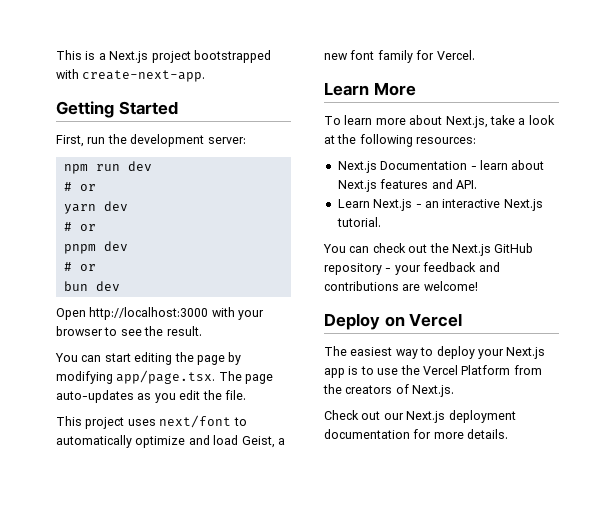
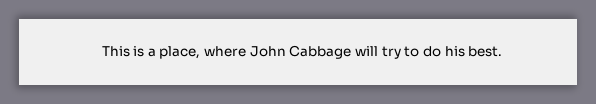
- This is a Next.js project bootstrapped with create-next-app.
- Getting Started
- First, run the development server:
- npm run dev
- # or
- yarn dev
- # or
- pnpm dev
- # or
- bun dev
- Open http://localhost:3000 with your browser to see the result.
- You can start editing the page by modifying app/page.tsx. The page auto-updates as you edit the file.
- This project uses next/font to automatically optimize and load Geist, a new font family for Vercel.
- Learn More
- To learn more about Next.js, take a look at the following resources:
- Next.js Documentation - learn about Next.js features and API.
- Learn Next.js - an interactive Next.js tutorial.
- You can check out the Next.js GitHub repository - your feedback and contributions are welcome!
- Deploy on Vercel
- The easiest way to deploy your Next.js app is to use the Vercel Platform from the creators of Next.js.
- Check out our Next.js deployment documentation for more details.
+ This is a place, where John Cabbage will try to do his best.

